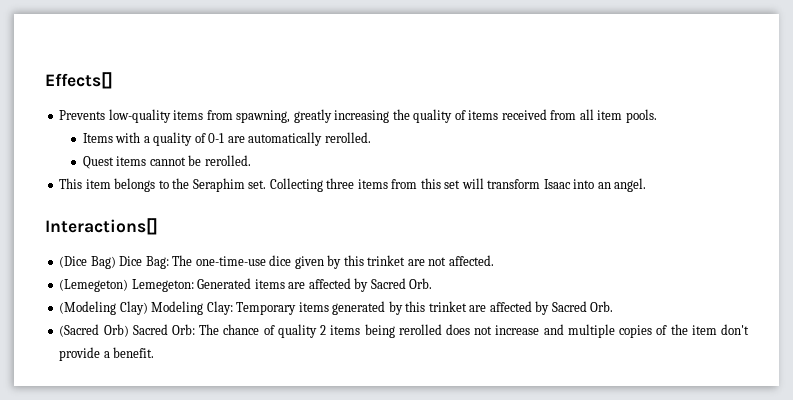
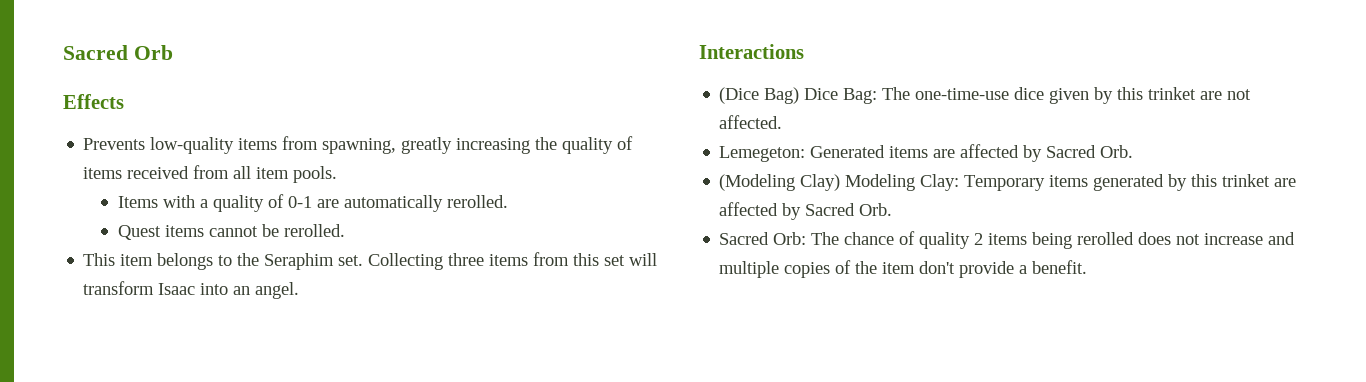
- Effects[]
+ Sacred Orb
+ Effects
- Interactions[]
+ Interactions
- (Lemegeton) Lemegeton: Generated items are affected by Sacred Orb.
+ Lemegeton: Generated items are affected by Sacred Orb.
- (Sacred Orb) Sacred Orb: The chance of quality 2 items being rerolled does not increase and multiple copies of the item don't provide a benefit.
+ Sacred Orb: The chance of quality 2 items being rerolled does not increase and multiple copies of the item don't provide a benefit.

